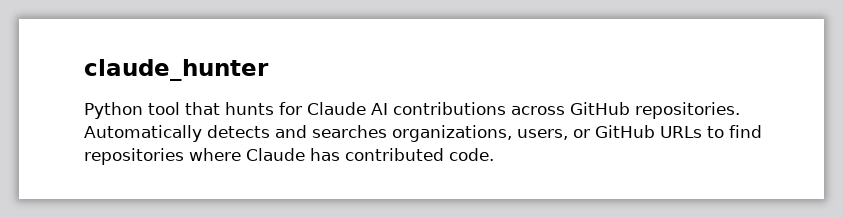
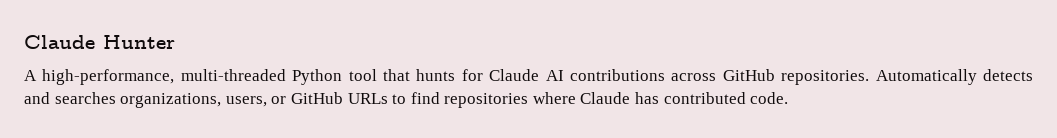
- claude_hunter
- Python tool that hunts for Claude AI contributions across GitHub repositories.
+ Claude Hunter
+ A high-performance, multi-threaded Python tool that hunts for Claude AI contributions across GitHub repositories.

